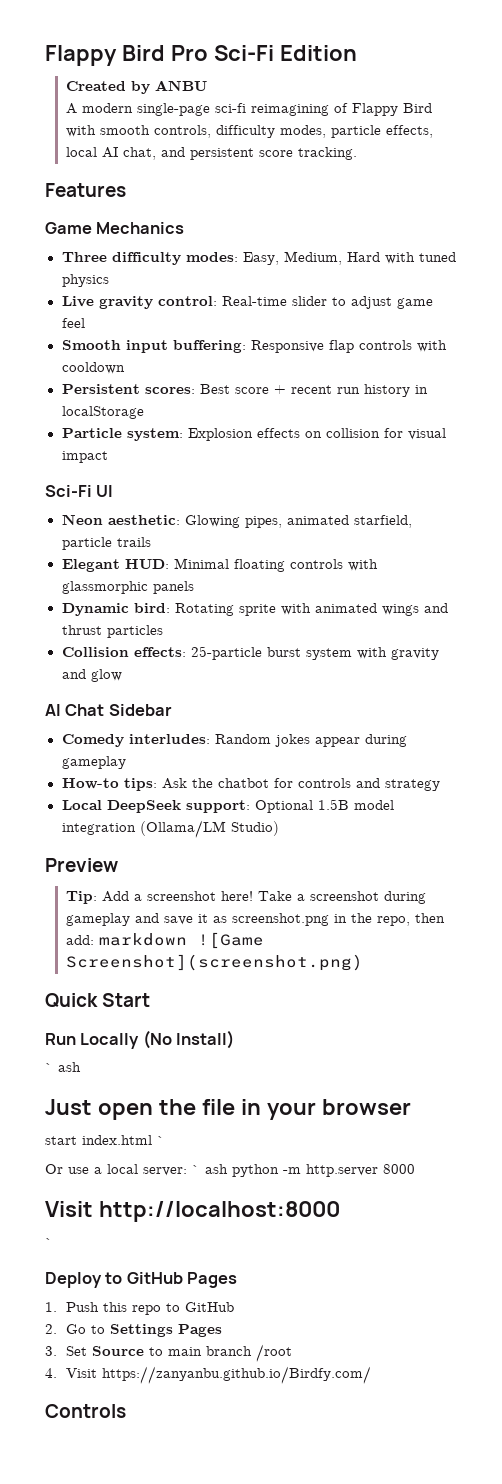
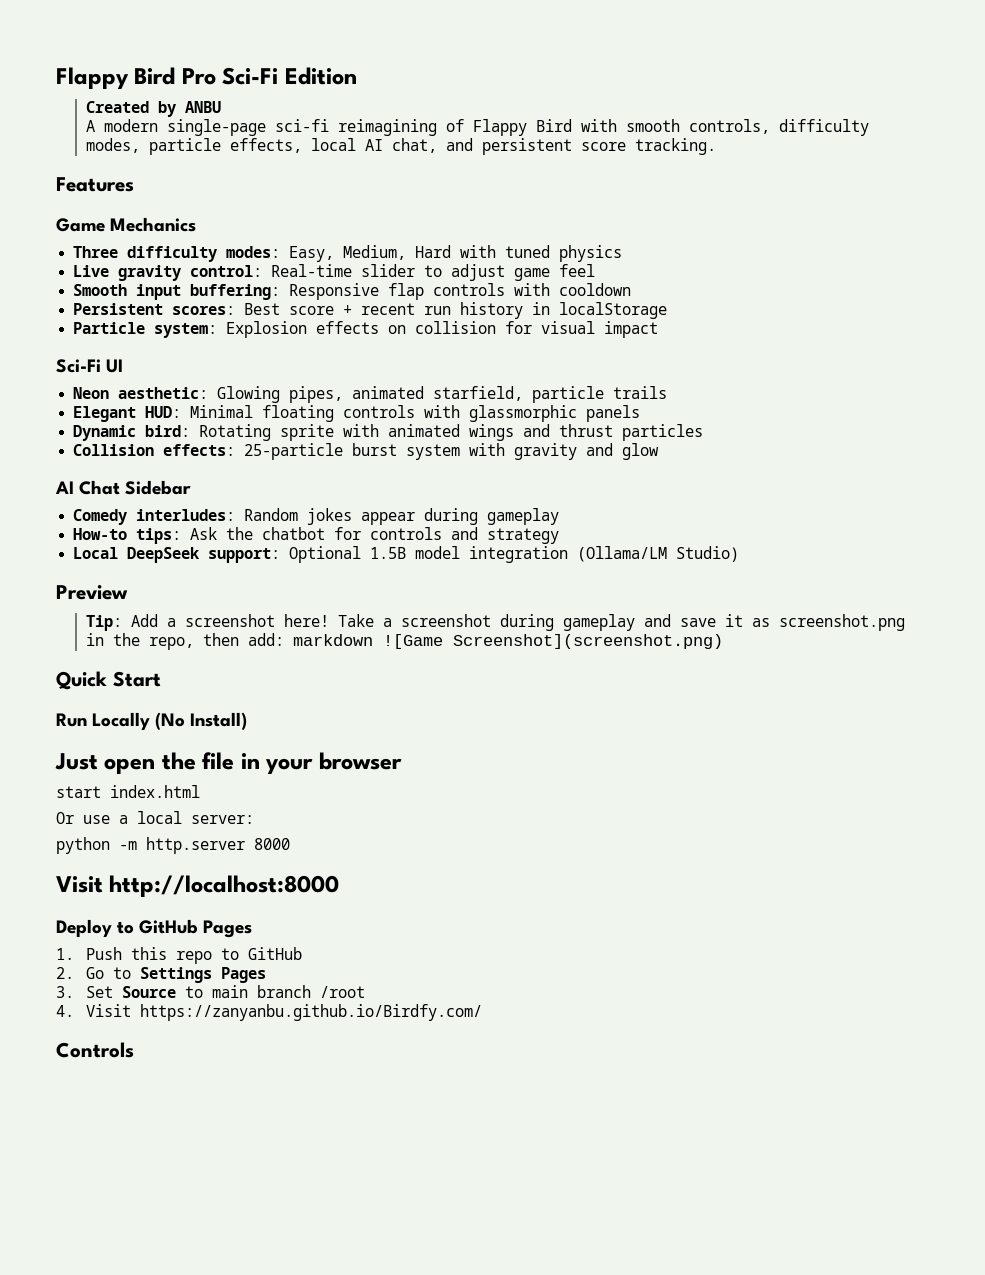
  Run Locally (No Install)
- ` ash
- start index.html `
+ start index.html
- Or use a local server: ` ash python -m http.server 8000
+ Or use a local server:
+ python -m http.server 8000
  Visit http://localhost:8000
- `

